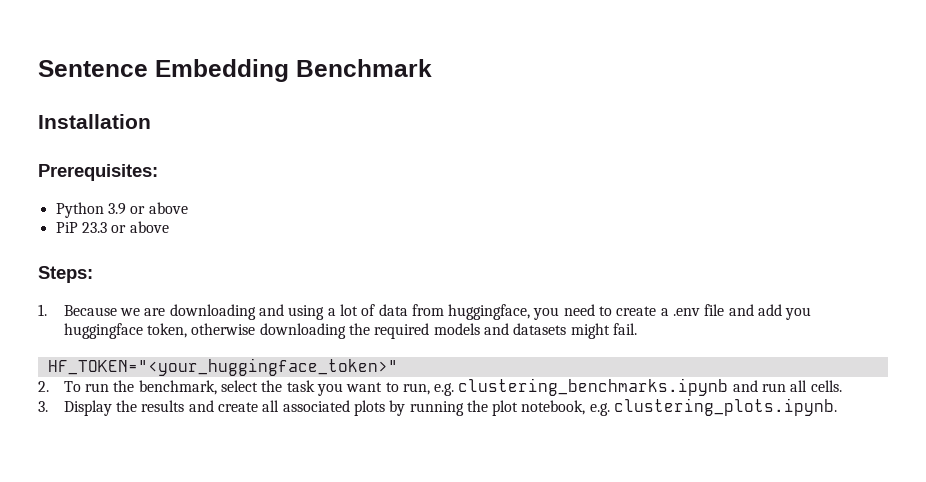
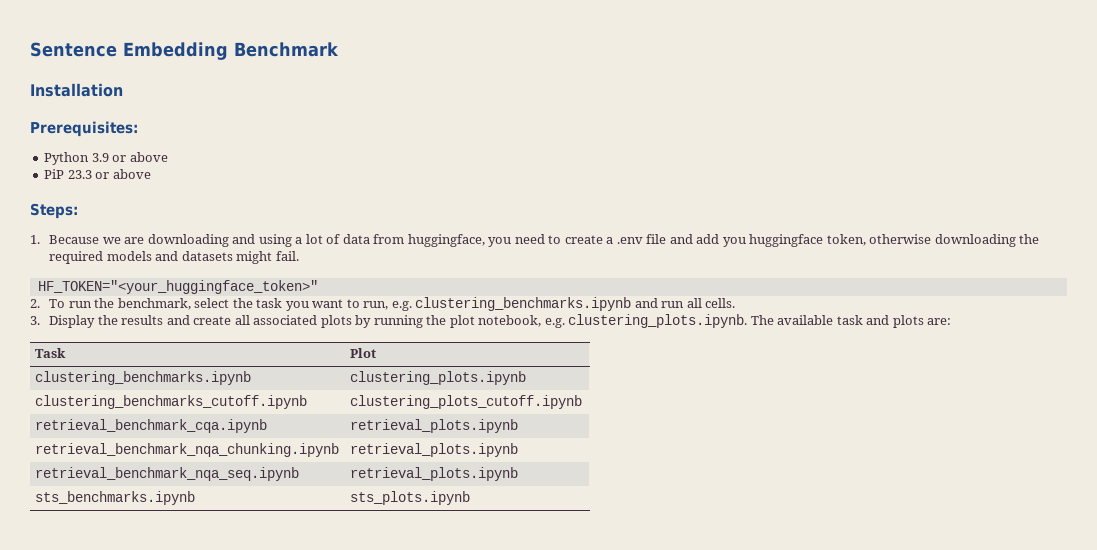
- 3. Display the results and create all associated plots by running the plot notebook, e.g. clustering_plots.ipynb.
+ 3. Display the results and create all associated plots by running the plot notebook, e.g. clustering_plots.ipynb. The available task and plots are:
+ Task | Plot
+ clustering_benchmarks.ipynb | clustering_plots.ipynb
+ clustering_benchmarks_cutoff.ipynb | clustering_plots_cutoff.ipynb
+ retrieval_benchmark_cqa.ipynb | retrieval_plots.ipynb
+ retrieval_benchmark_nqa_chunking.ipynb | retrieval_plots.ipynb
+ retrieval_benchmark_nqa_seq.ipynb | retrieval_plots.ipynb
+ sts_benchmarks.ipynb | sts_plots.ipynb

